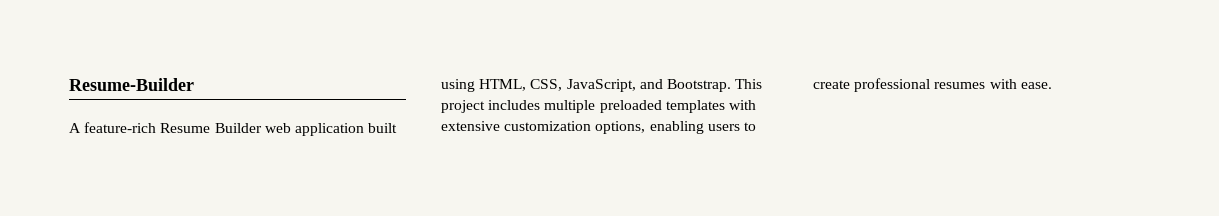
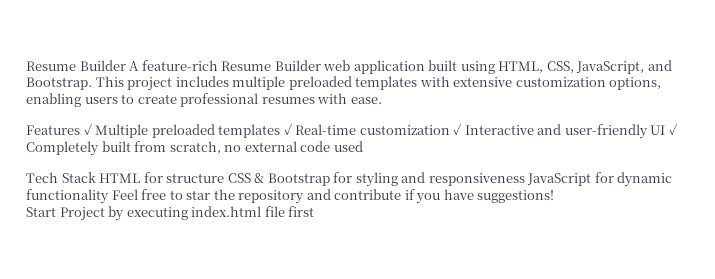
- Resume-Builder
- A feature-rich Resume Builder web application built using HTML, CSS, JavaScript, and Bootstrap.
+ Resume Builder A feature-rich Resume Builder web application built using HTML, CSS, JavaScript, and Bootstrap.
+ Features ✓ Multiple preloaded templates ✓ Real-time customization ✓ Interactive and user-friendly UI ✓ Completely built from scratch, no external code used
+ Tech Stack HTML for structure CSS & Bootstrap for styling and responsiveness JavaScript for dynamic functionality Feel free to star the repository and contribute if you have suggestions!
+ Start Project by executing index.html file first

